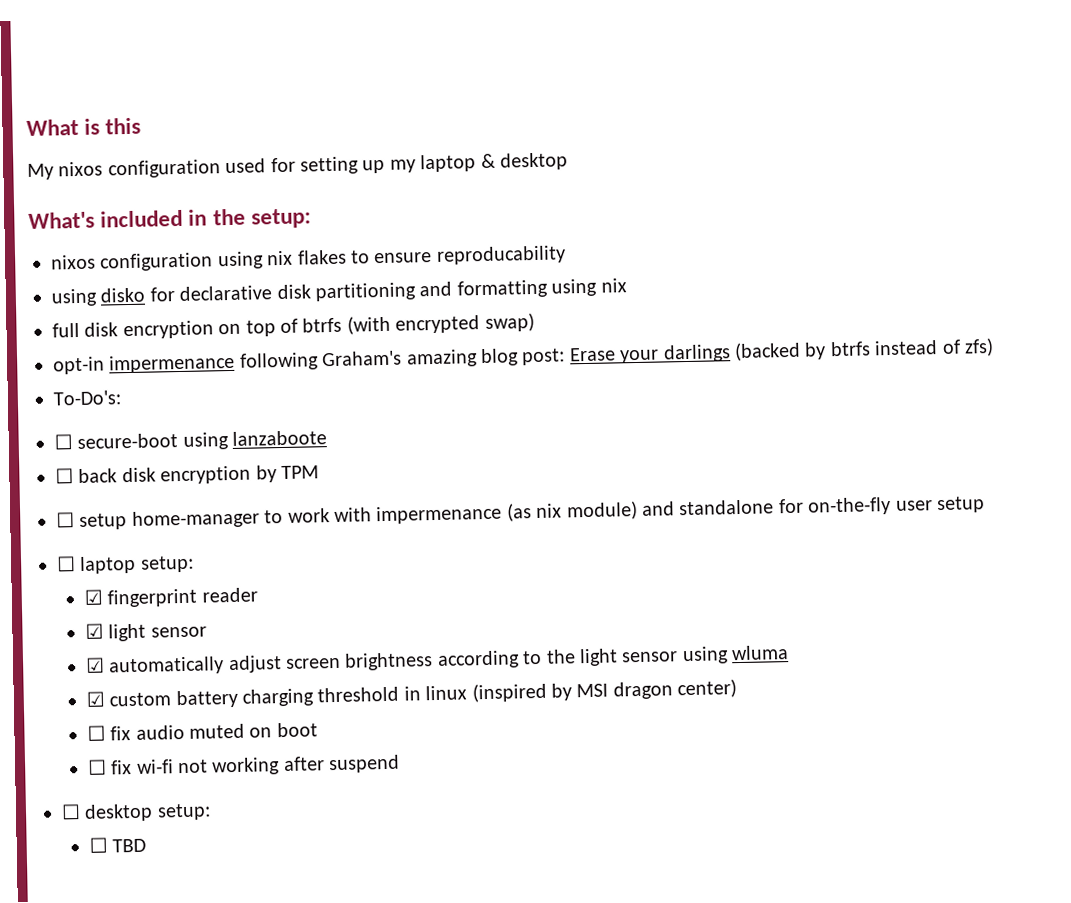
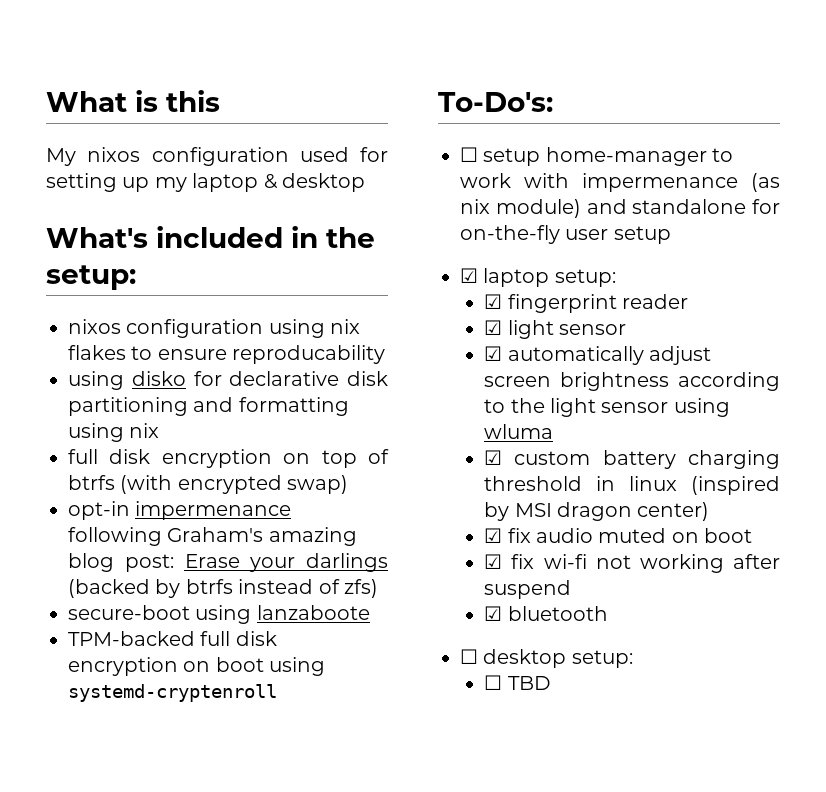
- To-Do's:
- ☐ secure-boot using lanzaboote
+ secure-boot using lanzaboote
- ☐ back disk encryption by TPM
+ TPM-backed full disk encryption on boot using systemd-cryptenroll
+ To-Do's:
- ☐ laptop setup:
+ ☑ laptop setup:
- ☐ fix audio muted on boot
+ ☑ fix audio muted on boot
- ☐ fix wi-fi not working after suspend
+ ☑ fix wi-fi not working after suspend
+ ☑ bluetooth

